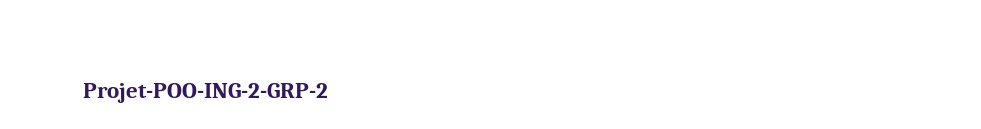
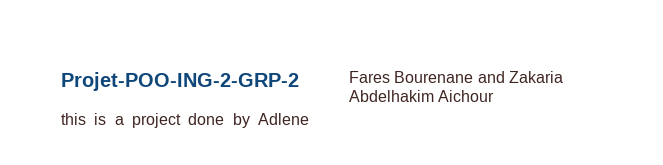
+ this is a project done by Adlene Fares Bourenane and Zakaria Abdelhakim Aichour

